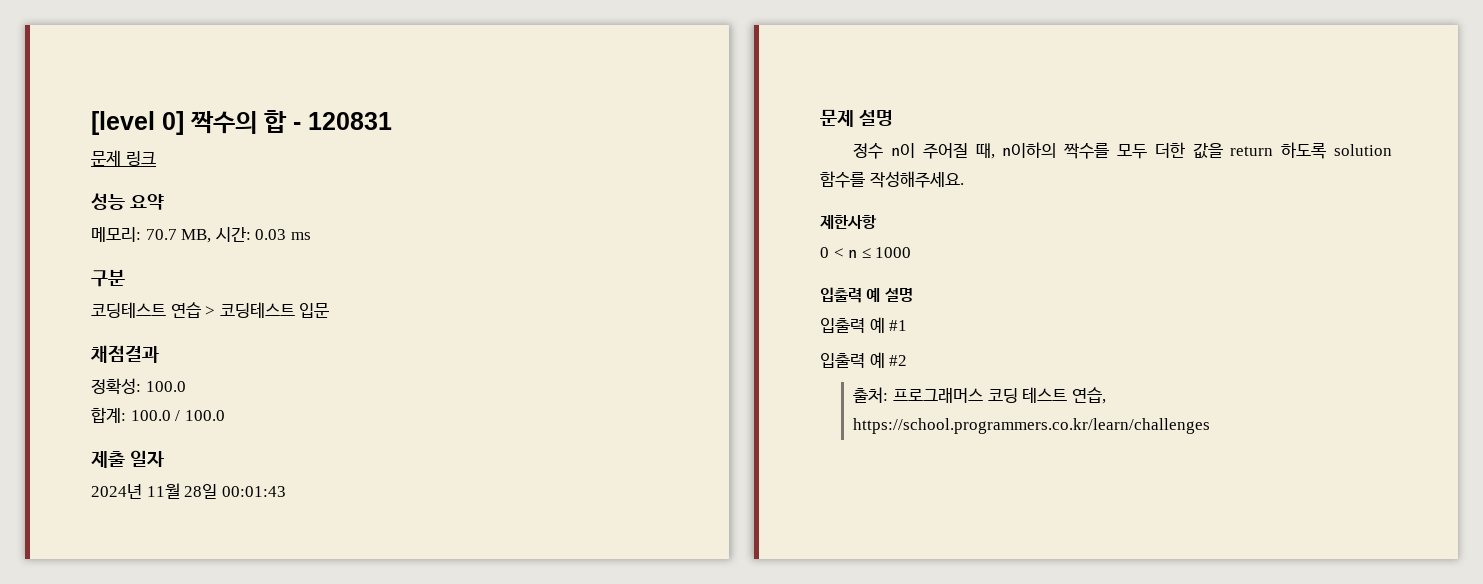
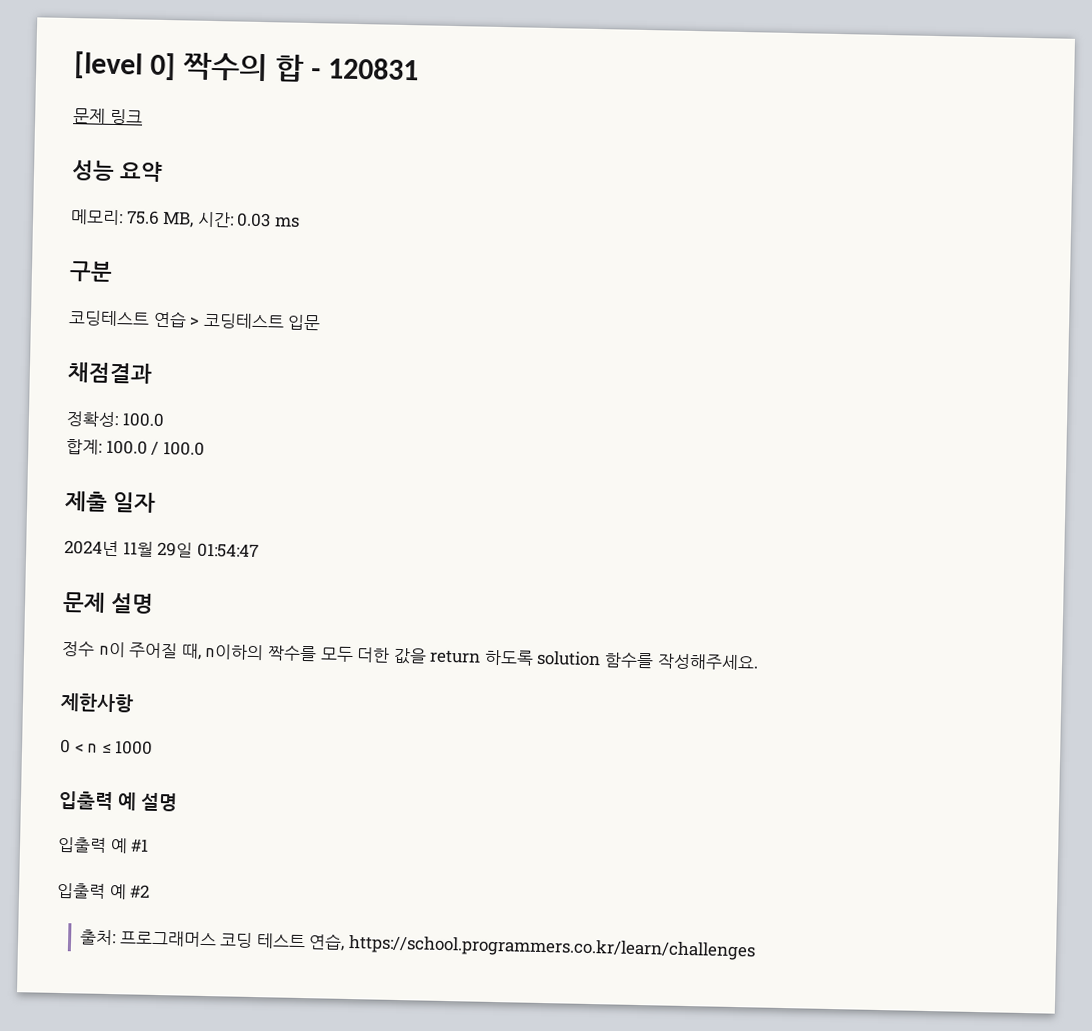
- 메모리: 70.7 MB, 시간: 0.03 ms
+ 메모리: 75.6 MB, 시간: 0.03 ms
- 2024년 11월 28일 00:01:43
+ 2024년 11월 29일 01:54:47

